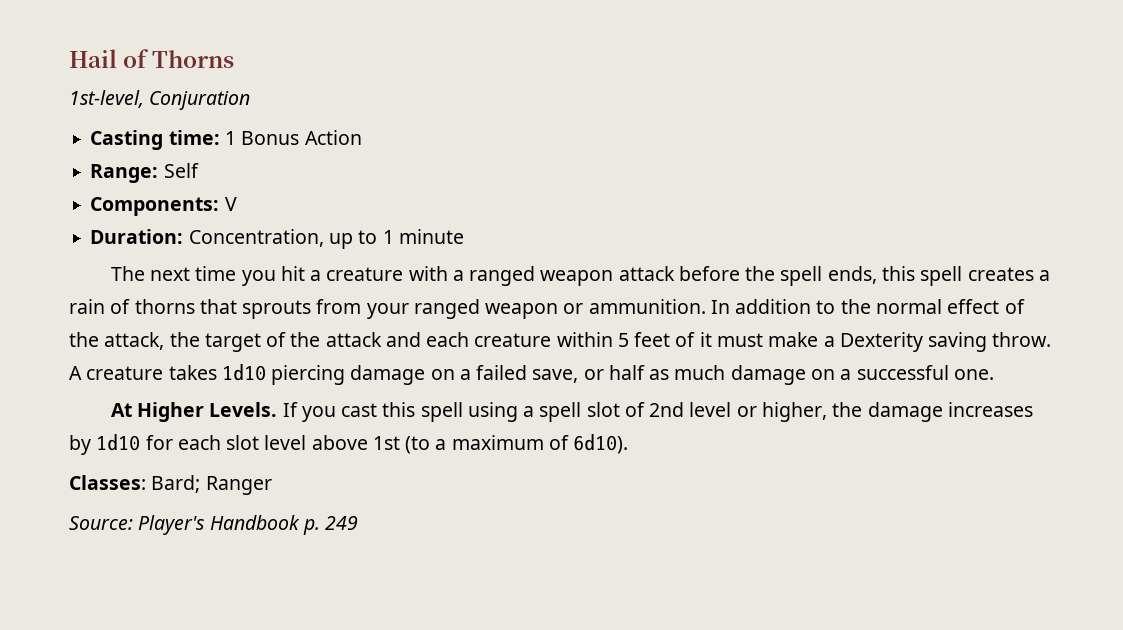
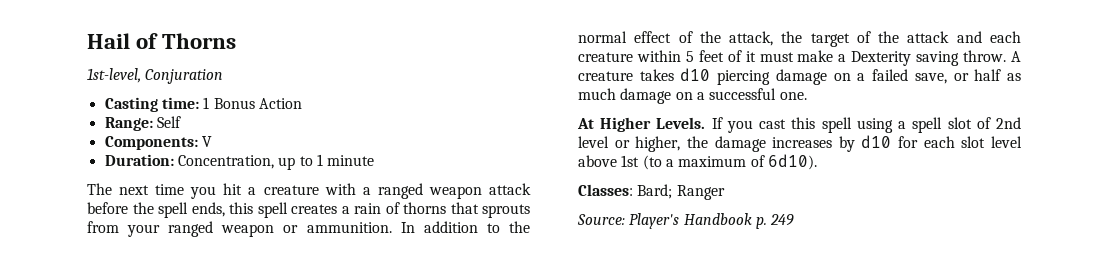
- A creature takes 1d10 piercing damage on a failed save, or half as much damage on a successful one.
+ A creature takes d10 piercing damage on a failed save, or half as much damage on a successful one.
- If you cast this spell using a spell slot of 2nd level or higher, the damage increases by 1d10 for each slot level above 1st (to a maximum of 6d10).
+ If you cast this spell using a spell slot of 2nd level or higher, the damage increases by d10 for each slot level above 1st (to a maximum of 6d10).

